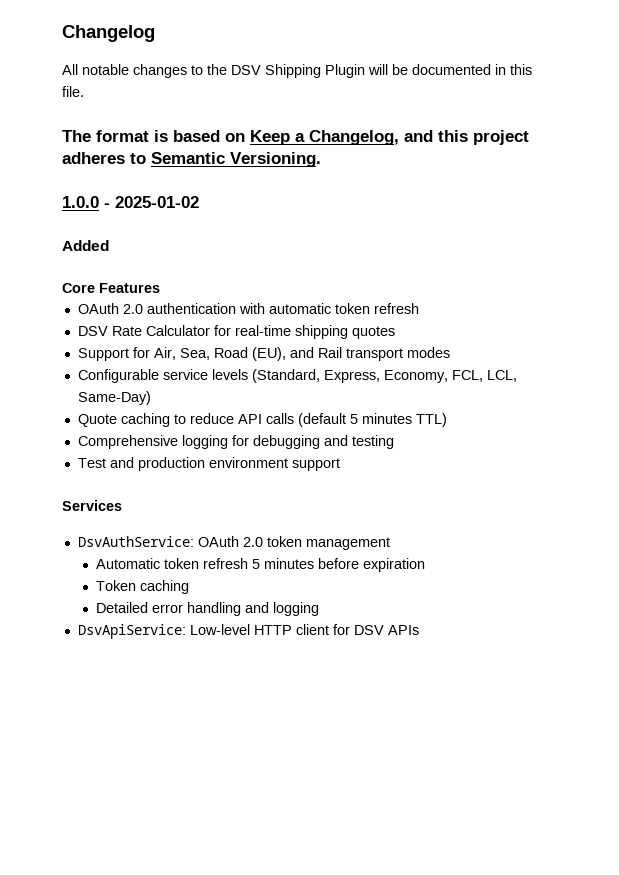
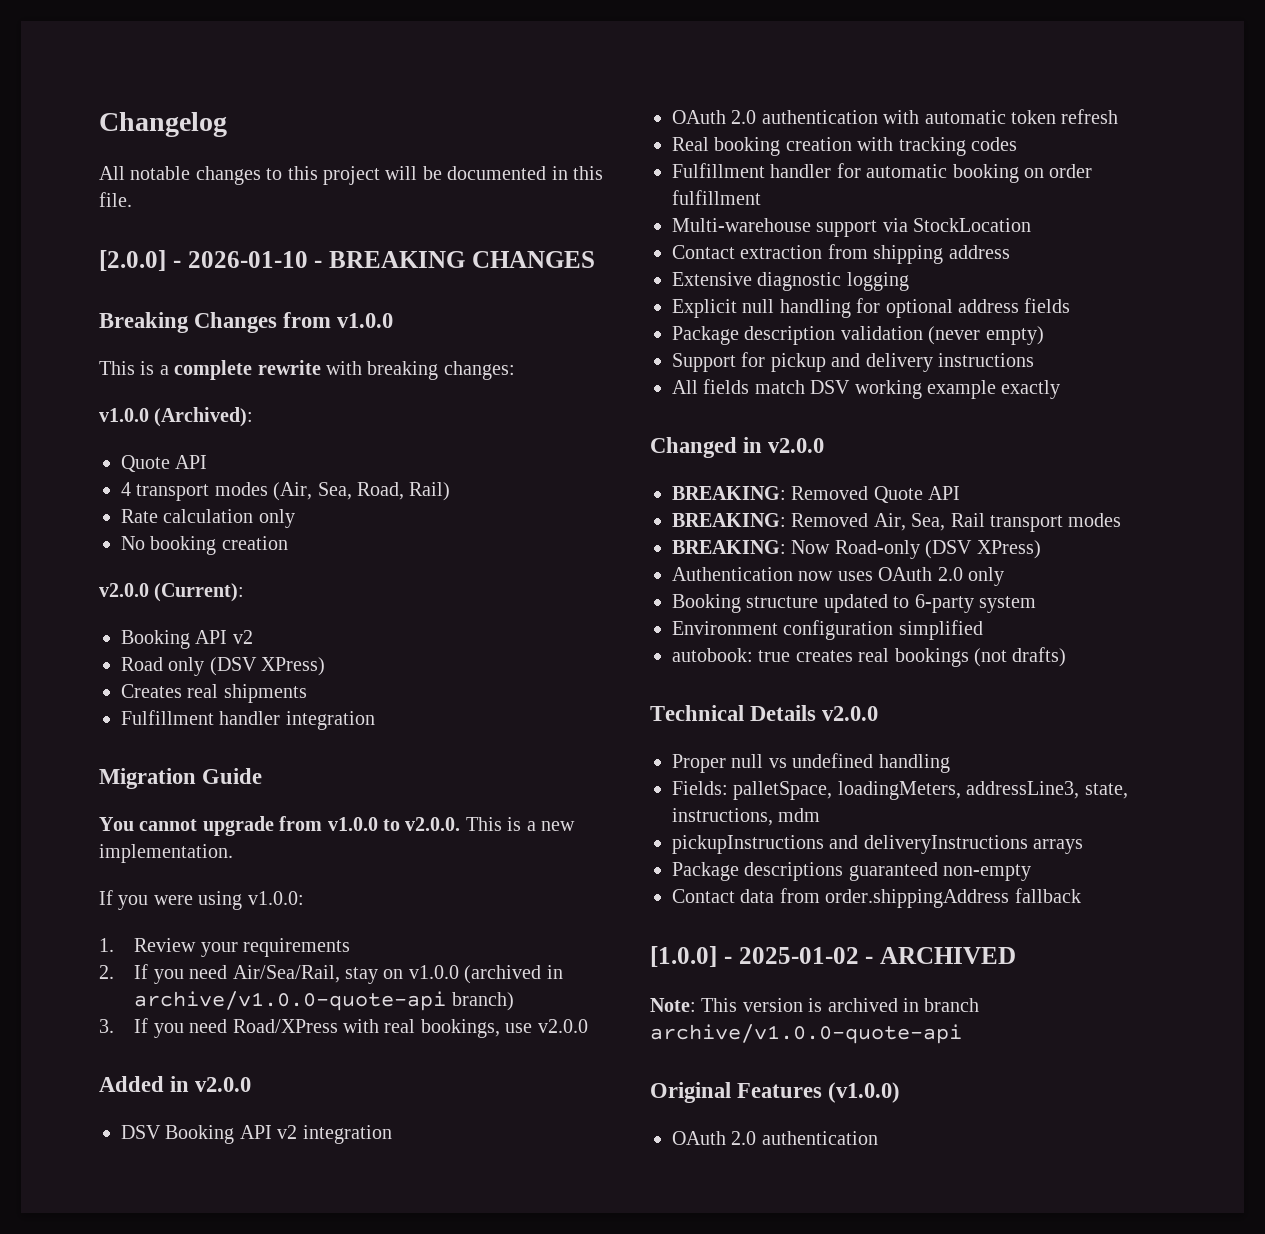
- All notable changes to the DSV Shipping Plugin will be documented in this file.
+ All notable changes to this project will be documented in this file.
- The format is based on Keep a Changelog, and this project adheres to Semantic Versioning.
- 1.0.0 - 2025-01-02
- Added
- Core Features
+ [2.0.0] - 2026-01-10 - BREAKING CHANGES
+ Breaking Changes from v1.0.0
+ This is a complete rewrite with breaking changes:
+ v1.0.0 (Archived):
+ Quote API
+ 4 transport modes (Air, Sea, Road, Rail)
+ Rate calculation only
+ No booking creation
+ v2.0.0 (Current):
+ Booking API v2
+ Road only (DSV XPress)
+ Creates real shipments
+ Fulfillment handler integration
+ Migration Guide
+ You cannot upgrade from v1.0.0 to v2.0.0. This is a new implementation.
+ If you were using v1.0.0:
+ 1. Review your requirements
+ 2. If you need Air/Sea/Rail, stay on v1.0.0 (archived in archive/v1.0.0-quote-api branch)
+ 3. If you need Road/XPress with real bookings, use v2.0.0
+ Added in v2.0.0
+ DSV Booking API v2 integration
- DSV Rate Calculator for real-time shipping quotes
- Support for Air, Sea, Road (EU), and Rail transport modes
- Configurable service levels (Standard, Express, Economy, FCL, LCL, Same-Day)
- Quote caching to reduce API calls (default 5 minutes TTL)
- Comprehensive logging for debugging and testing
- Test and production environment support
- Services
- DsvAuthService: OAuth 2.0 token management
- Automatic token refresh 5 minutes before expiration
- Token caching
- Detailed error handling and logging
- DsvApiService: Low-level HTTP client for DSV APIs
+ Real booking creation with tracking codes
+ Fulfillment handler for automatic booking on order fulfillment
+ Multi-warehouse support via StockLocation
+ Contact extraction from shipping address
+ Extensive diagnostic logging
+ Explicit null handling for optional address fields
+ Package description validation (never empty)
+ Support for pickup and delivery instructions
+ All fields match DSV working example exactly
+ Changed in v2.0.0
+ BREAKING: Removed Quote API
+ BREAKING: Removed Air, Sea, Rail transport modes
+ BREAKING: Now Road-only (DSV XPress)
+ Authentication now uses OAuth 2.0 only
+ Booking structure updated to 6-party system
+ Environment configuration simplified
+ autobook: true creates real bookings (not drafts)
+ Technical Details v2.0.0
+ Proper null vs undefined handling
+ Fields: palletSpace, loadingMeters, addressLine3, state, instructions, mdm
+ pickupInstructions and deliveryInstructions arrays
+ Package descriptions guaranteed non-empty
+ Contact data from order.shippingAddress fallback
+ [1.0.0] - 2025-01-02 - ARCHIVED
+ Note: This version is archived in branch archive/v1.0.0-quote-api
+ Original Features (v1.0.0)
+ OAuth 2.0 authentication

